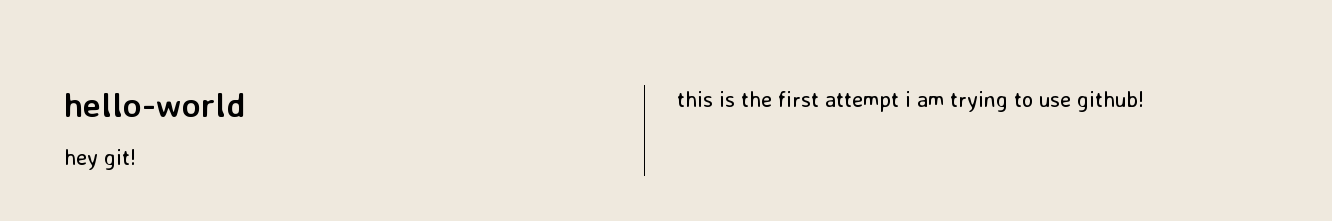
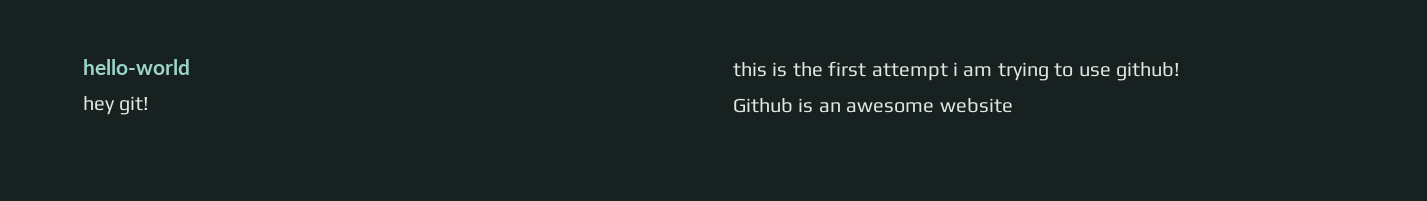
+ Github is an awesome website

